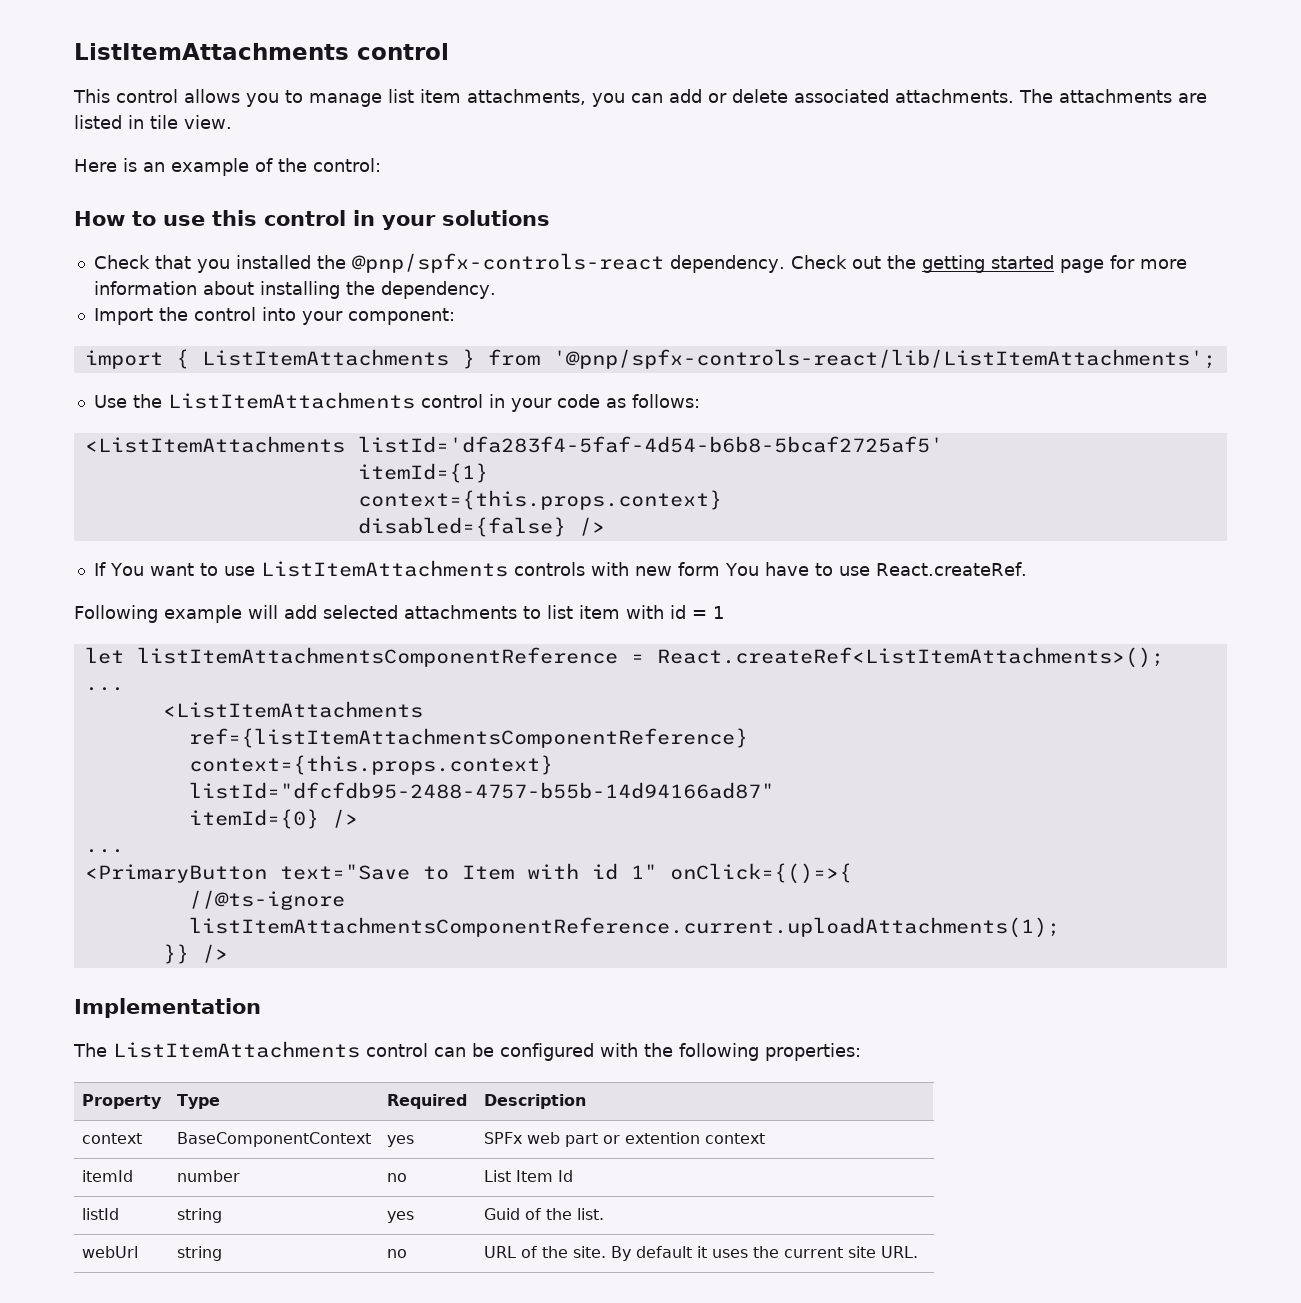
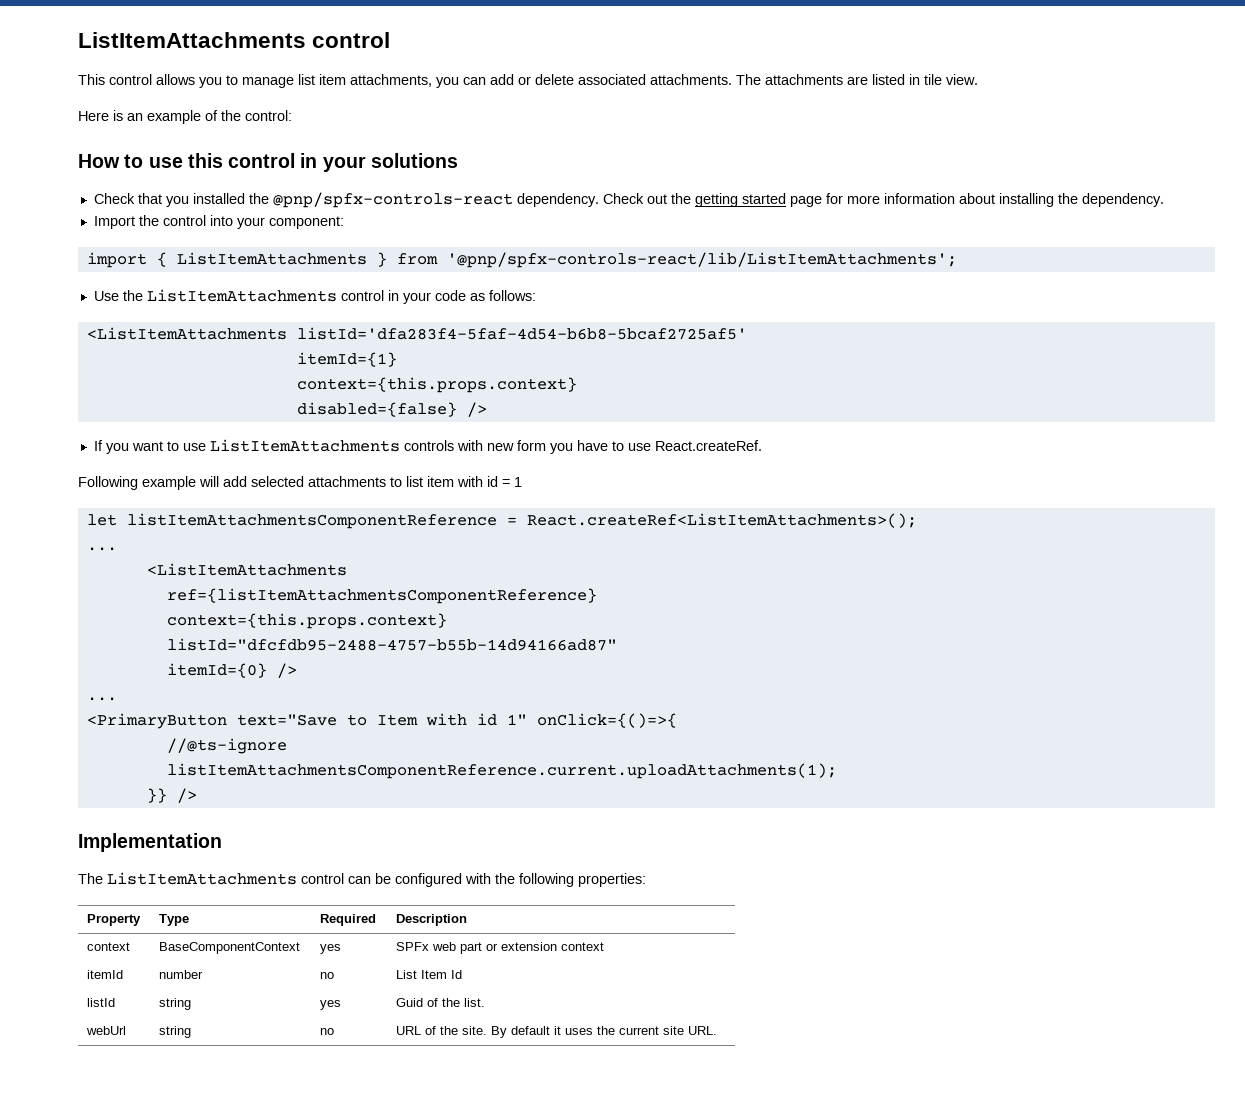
- If You want to use ListItemAttachments controls with new form You have to use React.createRef.
+ If you want to use ListItemAttachments controls with new form you have to use React.createRef.
- context | BaseComponentContext | yes | SPFx web part or extention context
+ context | BaseComponentContext | yes | SPFx web part or extension context

